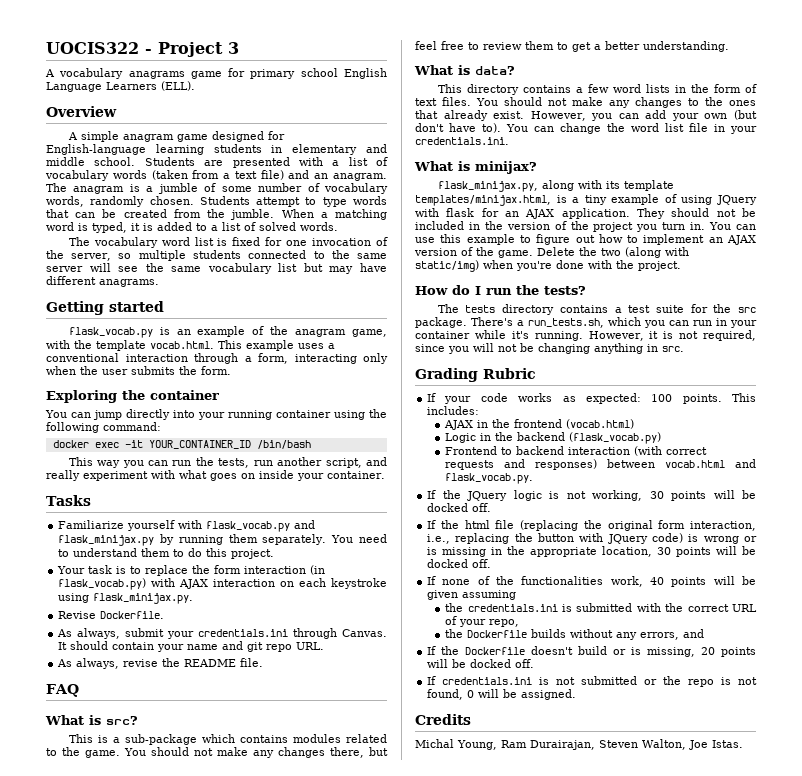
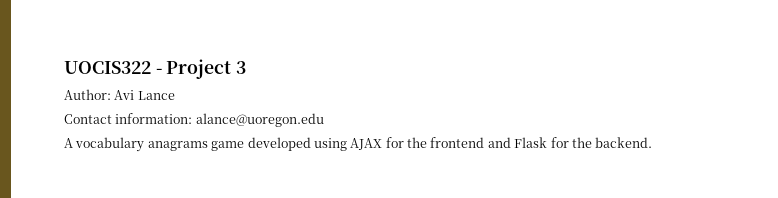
- A vocabulary anagrams game for primary school English Language Learners (ELL).
- Overview
- A simple anagram game designed for English-language learning students in elementary and middle school. Students are presented with a list of vocabulary words (taken from a text file) and an anagram. The anagram is a jumble of some number of vocabulary words, randomly chosen. Students attempt to type words that can be created from the jumble. When a matching word is typed, it is added to a list of solved words.
- The vocabulary word list is fixed for one invocation of the server, so multiple students connected to the same server will see the same vocabulary list but may have different anagrams.
- Getting started
- flask_vocab.py is an example of the anagram game, with the template vocab.html. This example uses a conventional interaction through a form, interacting only when the user submits the form.
- Exploring the container
- You can jump directly into your running container using the following command:
- docker exec -it YOUR_CONTAINER_ID /bin/bash
- This way you can run the tests, run another script, and really experiment with what goes on inside your container.
- Tasks
- Familiarize yourself with flask_vocab.py and flask_minijax.py by running them separately. You need to understand them to do this project.
- Your task is to replace the form interaction (in flask_vocab.py) with AJAX interaction on each keystroke using flask_minijax.py.
- Revise Dockerfile.
- As always, submit your credentials.ini through Canvas. It should contain your name and git repo URL.
- As always, revise the README file.
- FAQ
- What is src?
- This is a sub-package which contains modules related to the game. You should not make any changes there, but feel free to review them to get a better understanding.
- What is data?
- This directory contains a few word lists in the form of text files. You should not make any changes to the ones that already exist. However, you can add your own (but don't have to). You can change the word list file in your credentials.ini.
- What is minijax?
- flask_minijax.py, along with its template templates/minijax.html, is a tiny example of using JQuery with flask for an AJAX application. They should not be included in the version of the project you turn in. You can use this example to figure out how to implement an AJAX version of the game. Delete the two (along with static/img) when you're done with the project.
- How do I run the tests?
- The tests directory contains a test suite for the src package. There's a run_tests.sh, which you can run in your container while it's running. However, it is not required, since you will not be changing anything in src.
- Grading Rubric
- If your code works as expected: 100 points. This includes:
- AJAX in the frontend (vocab.html)
- Logic in the backend (flask_vocab.py)
- Frontend to backend interaction (with correct requests and responses) between vocab.html and flask_vocab.py.
- If the JQuery logic is not working, 30 points will be docked off.
- If the html file (replacing the original form interaction, i.e., replacing the button with JQuery code) is wrong or is missing in the appropriate location, 30 points will be docked off.
- If none of the functionalities work, 40 points will be given assuming
- the credentials.ini is submitted with the correct URL of your repo,
- the Dockerfile builds without any errors, and
- If the Dockerfile doesn't build or is missing, 20 points will be docked off.
- If credentials.ini is not submitted or the repo is not found, 0 will be assigned.
- Credits
- Michal Young, Ram Durairajan, Steven Walton, Joe Istas.
+ Author: Avi Lance
+ Contact information: alance@uoregon.edu
+ A vocabulary anagrams game developed using AJAX for the frontend and Flask for the backend.

